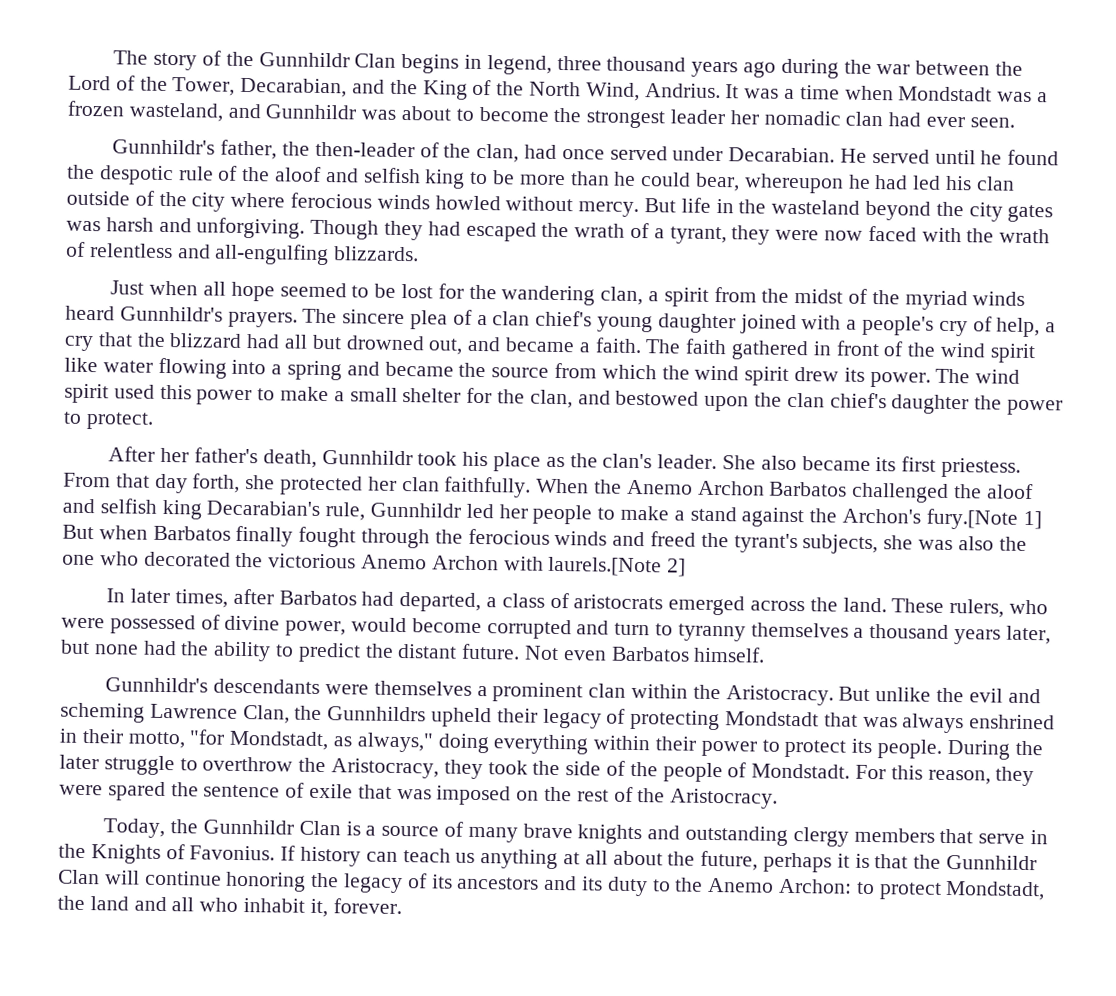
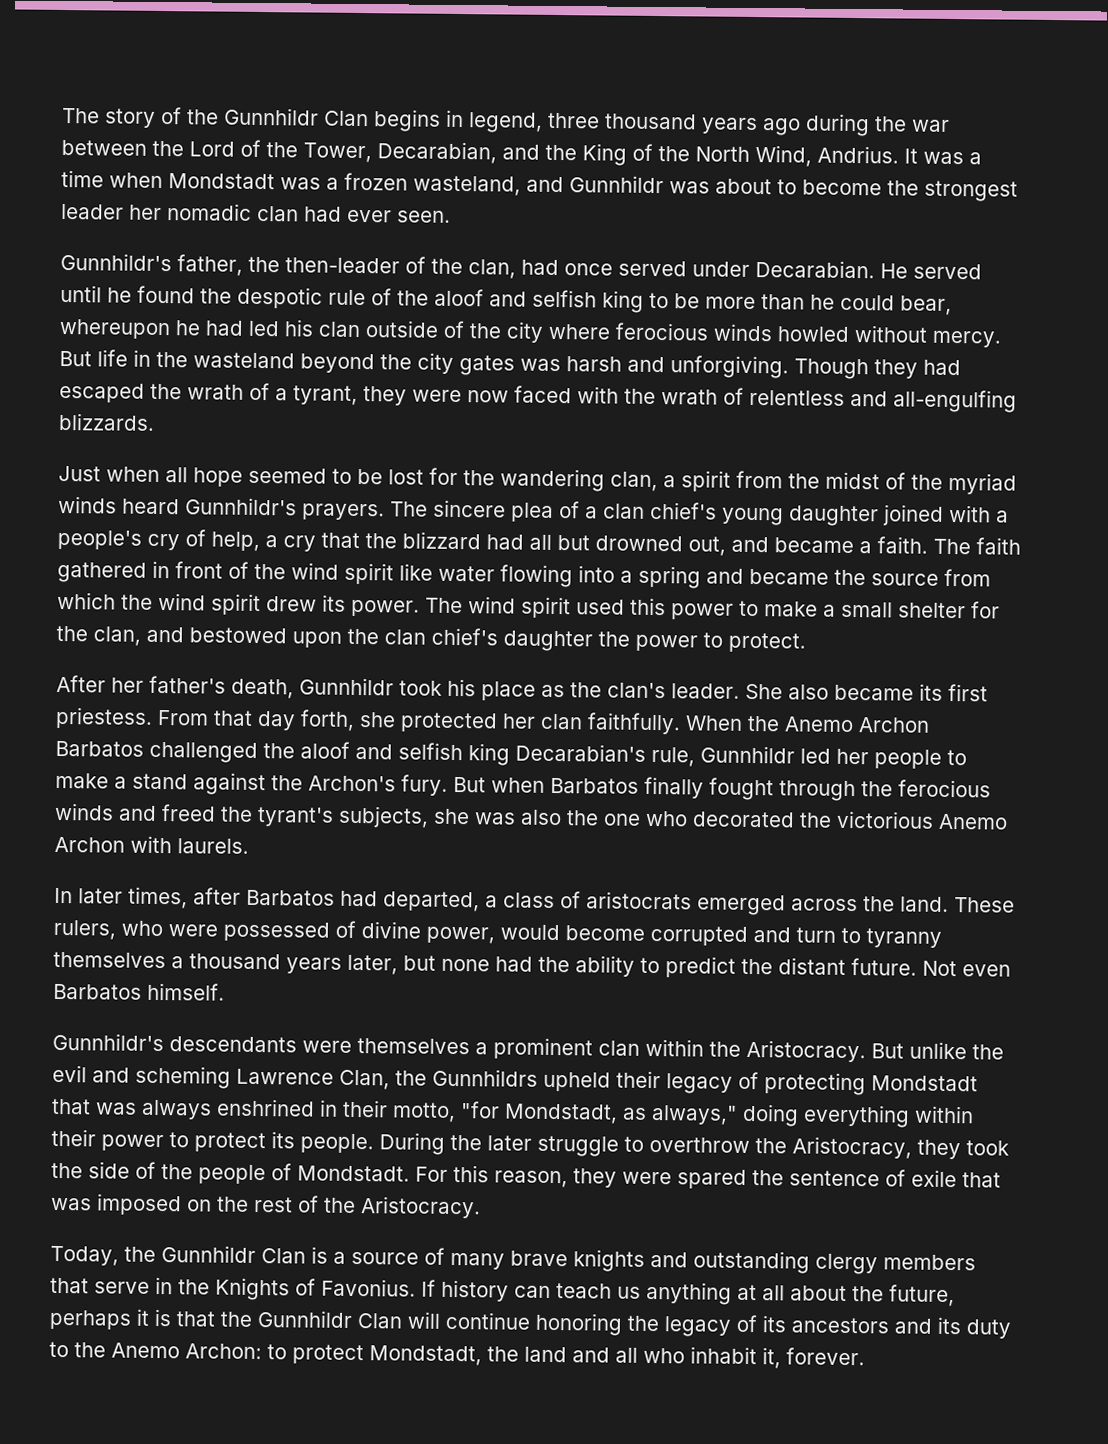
- When the Anemo Archon Barbatos challenged the aloof and selfish king Decarabian's rule, Gunnhildr led her people to make a stand against the Archon's fury.[Note 1] But when Barbatos finally fought through the ferocious winds and freed the tyrant's subjects, she was also the one who decorated the victorious Anemo Archon with laurels.[Note 2]
+ When the Anemo Archon Barbatos challenged the aloof and selfish king Decarabian's rule, Gunnhildr led her people to make a stand against the Archon's fury. But when Barbatos finally fought through the ferocious winds and freed the tyrant's subjects, she was also the one who decorated the victorious Anemo Archon with laurels.

